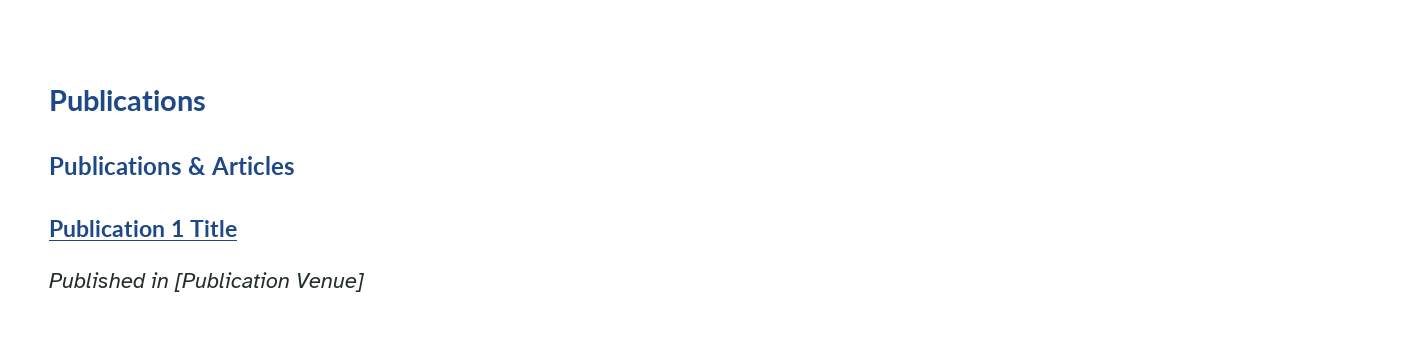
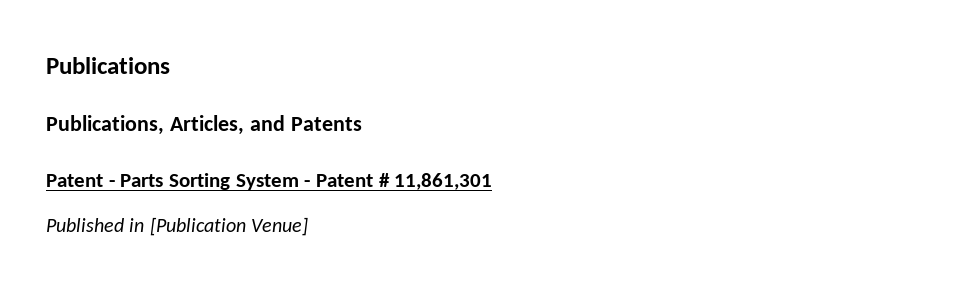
- Publications & Articles
- Publication 1 Title
+ Publications, Articles, and Patents
+ Patent - Parts Sorting System - Patent # 11,861,301

